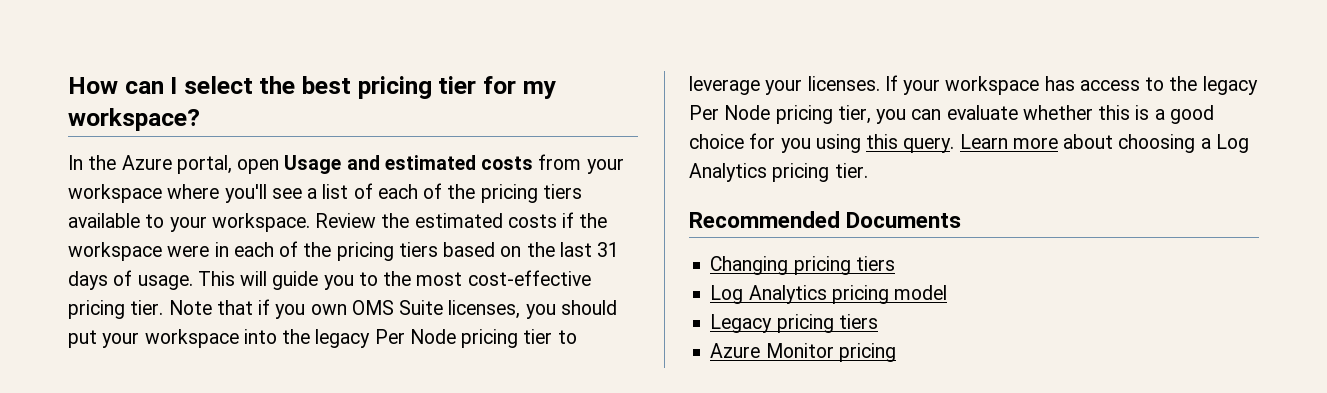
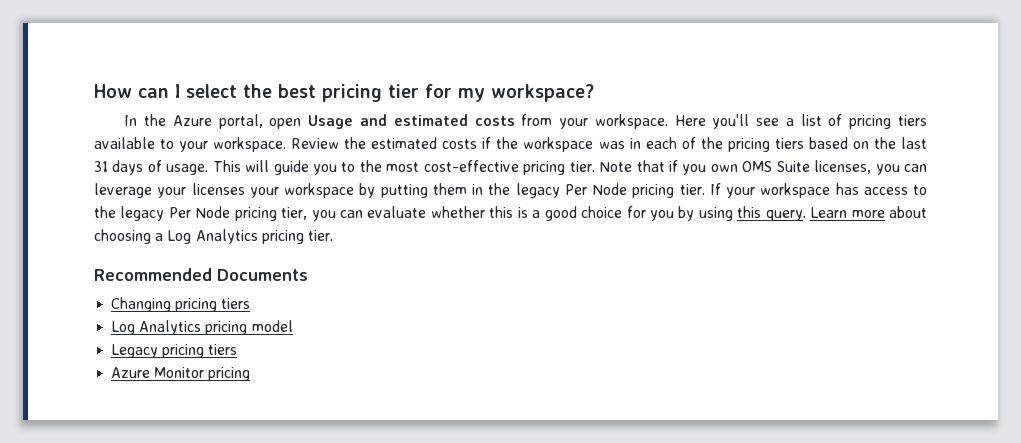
- In the Azure portal, open Usage and estimated costs from your workspace where you'll see a list of each of the pricing tiers available to your workspace.
+ In the Azure portal, open Usage and estimated costs from your workspace. Here you'll see a list of pricing tiers available to your workspace.
- Review the estimated costs if the workspace were in each of the pricing tiers based on the last 31 days of usage.
+ Review the estimated costs if the workspace was in each of the pricing tiers based on the last 31 days of usage.
- Note that if you own OMS Suite licenses, you should put your workspace into the legacy Per Node pricing tier to leverage your licenses.
+ Note that if you own OMS Suite licenses, you can leverage your licenses your workspace by putting them in the legacy Per Node pricing tier.
- If your workspace has access to the legacy Per Node pricing tier, you can evaluate whether this is a good choice for you using this query.
+ If your workspace has access to the legacy Per Node pricing tier, you can evaluate whether this is a good choice for you by using this query.

